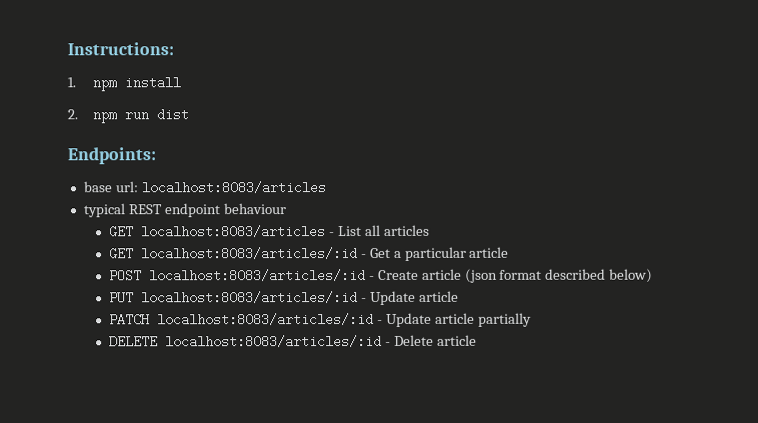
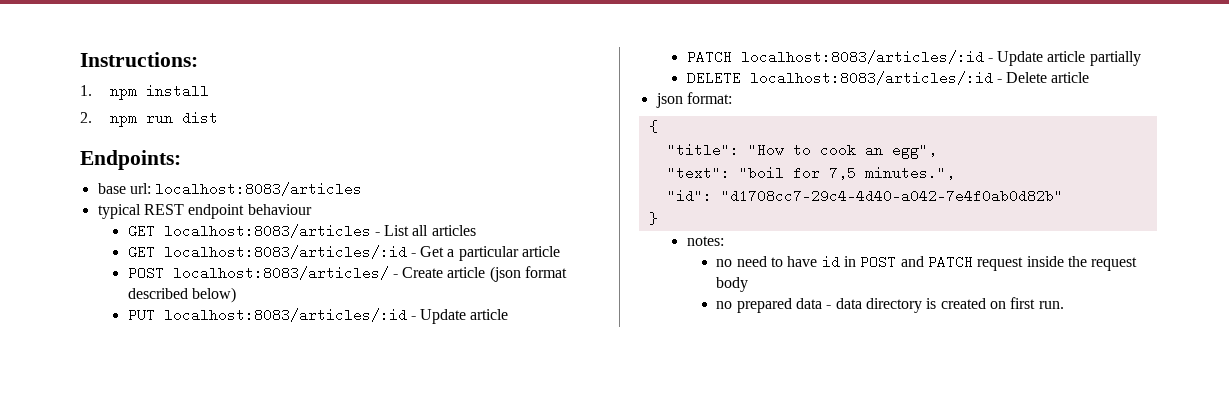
- POST localhost:8083/articles/:id - Create article (json format described below)
+ POST localhost:8083/articles/ - Create article (json format described below)
+ json format:
+ {
+ "title": "How to cook an egg",
+ "text": "boil for 7,5 minutes.",
+ "id": "d1708cc7-29c4-4d40-a042-7e4f0ab0d82b"
+ }
+ notes:
+ no need to have id in POST and PATCH request inside the request body
+ no prepared data - data directory is created on first run.

